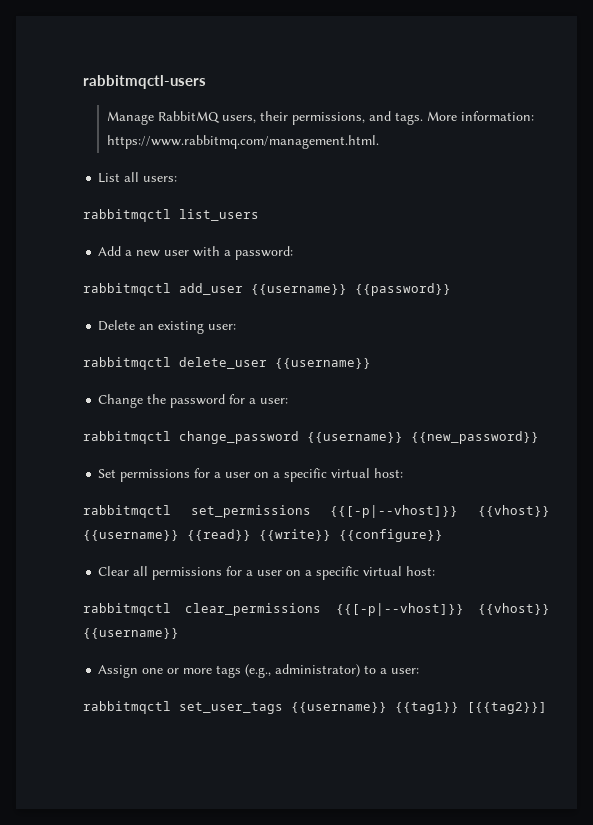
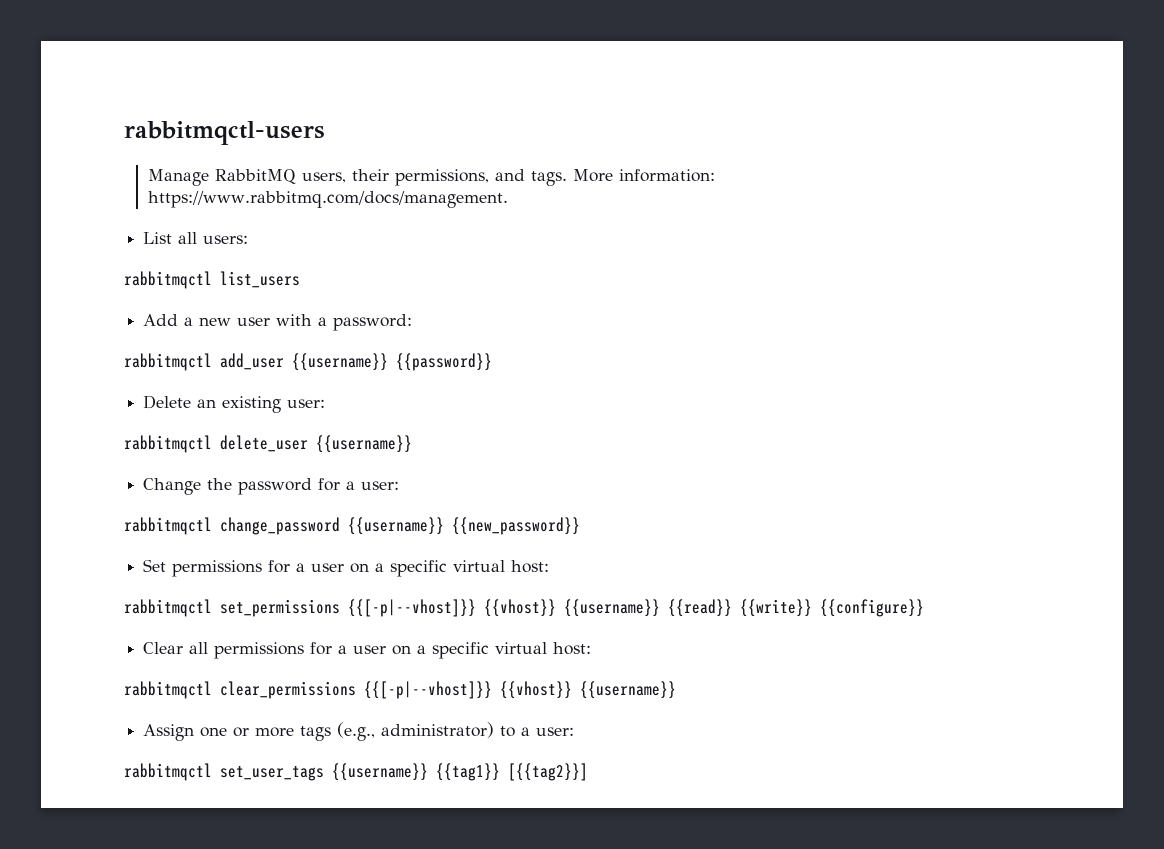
- More information: https://www.rabbitmq.com/management.html.
+ More information: https://www.rabbitmq.com/docs/management.

